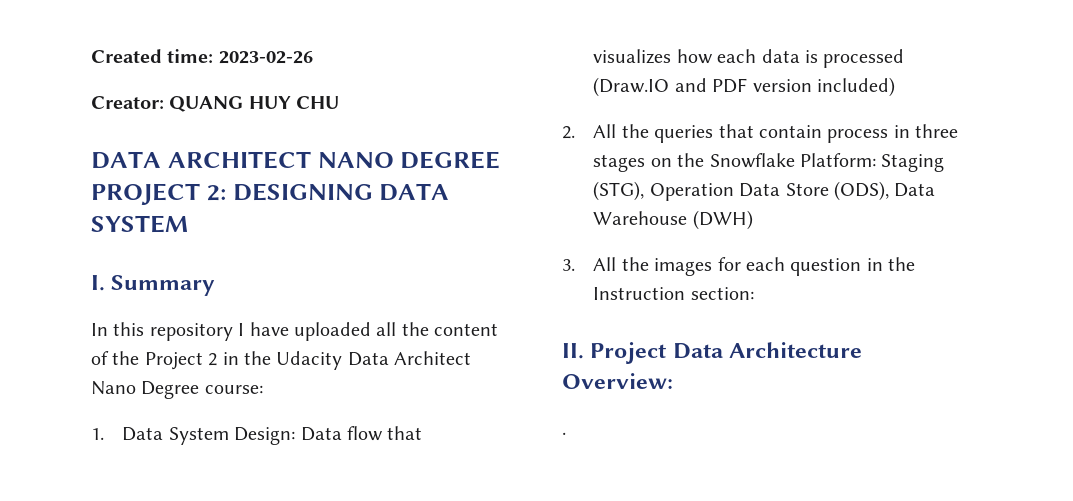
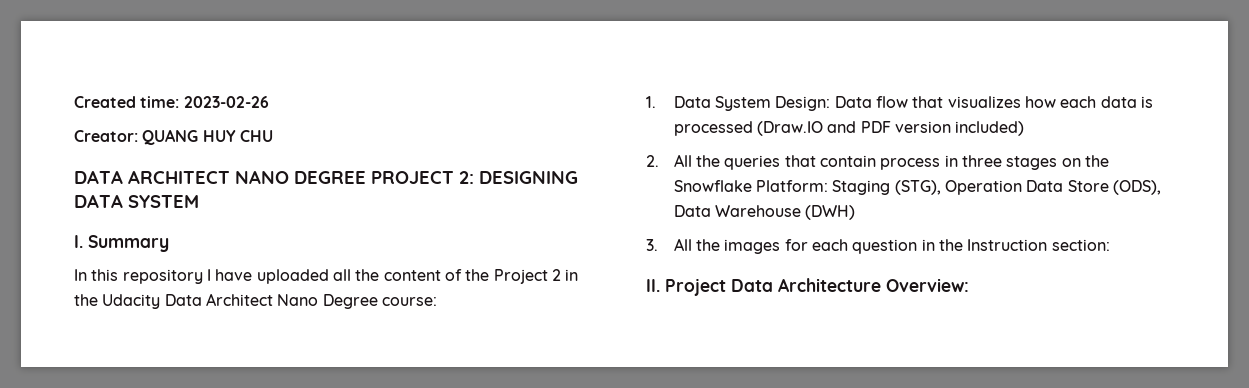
- .

